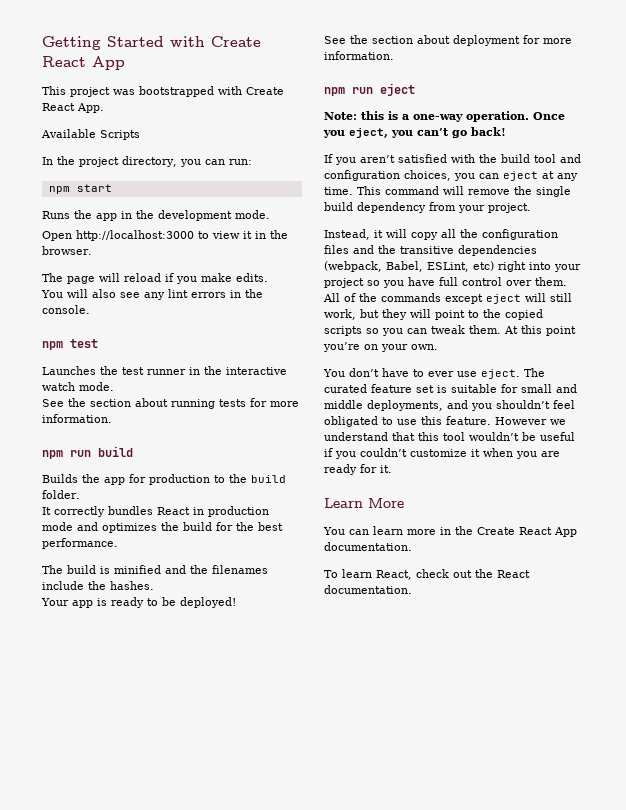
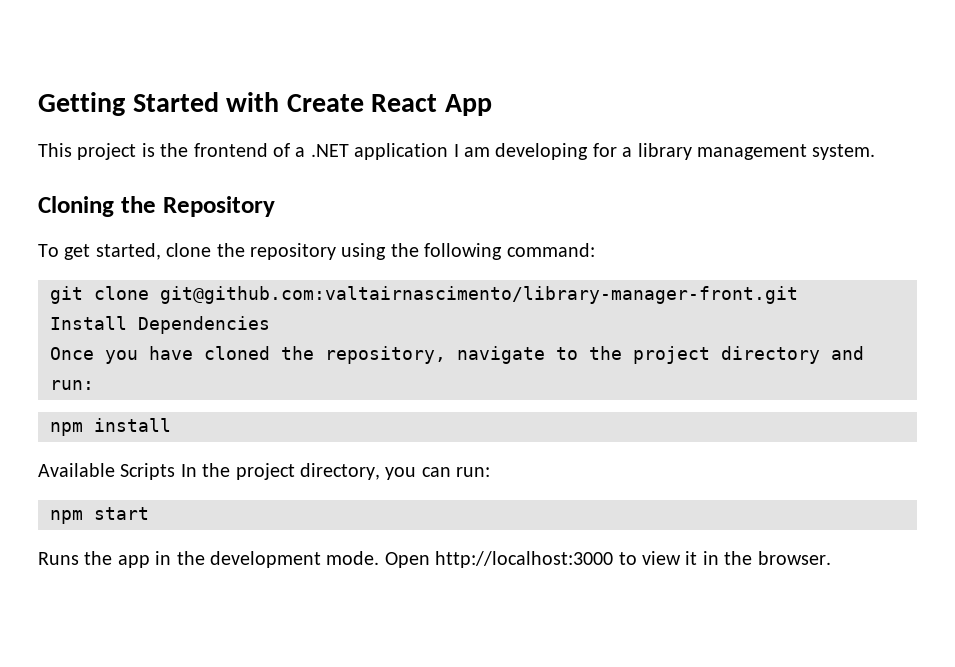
- This project was bootstrapped with Create React App.
+ This project is the frontend of a .NET application I am developing for a library management system.
+ Cloning the Repository
+ To get started, clone the repository using the following command:
+ git clone git@github.com:valtairnascimento/library-manager-front.git
+ Install Dependencies
+ Once you have cloned the repository, navigate to the project directory and run:
+ npm install
- Available Scripts
- In the project directory, you can run:
+ Available Scripts In the project directory, you can run:
- Runs the app in the development mode.
- Open http://localhost:3000 to view it in the browser.
+ Runs the app in the development mode. Open http://localhost:3000 to view it in the browser.
- The page will reload if you make edits.
- You will also see any lint errors in the console.
- npm test
- Launches the test runner in the interactive watch mode.
- See the section about running tests for more information.
- npm run build
- Builds the app for production to the build folder.
- It correctly bundles React in production mode and optimizes the build for the best performance.
- The build is minified and the filenames include the hashes.
- Your app is ready to be deployed!
- See the section about deployment for more information.
- npm run eject
- Note: this is a one-way operation. Once you eject, you can’t go back!
- If you aren’t satisfied with the build tool and configuration choices, you can eject at any time. This command will remove the single build dependency from your project.
- Instead, it will copy all the configuration files and the transitive dependencies (webpack, Babel, ESLint, etc) right into your project so you have full control over them. All of the commands except eject will still work, but they will point to the copied scripts so you can tweak them. At this point you’re on your own.
- You don’t have to ever use eject. The curated feature set is suitable for small and middle deployments, and you shouldn’t feel obligated to use this feature. However we understand that this tool wouldn’t be useful if you couldn’t customize it when you are ready for it.
- Learn More
- You can learn more in the Create React App documentation.
- To learn React, check out the React documentation.

